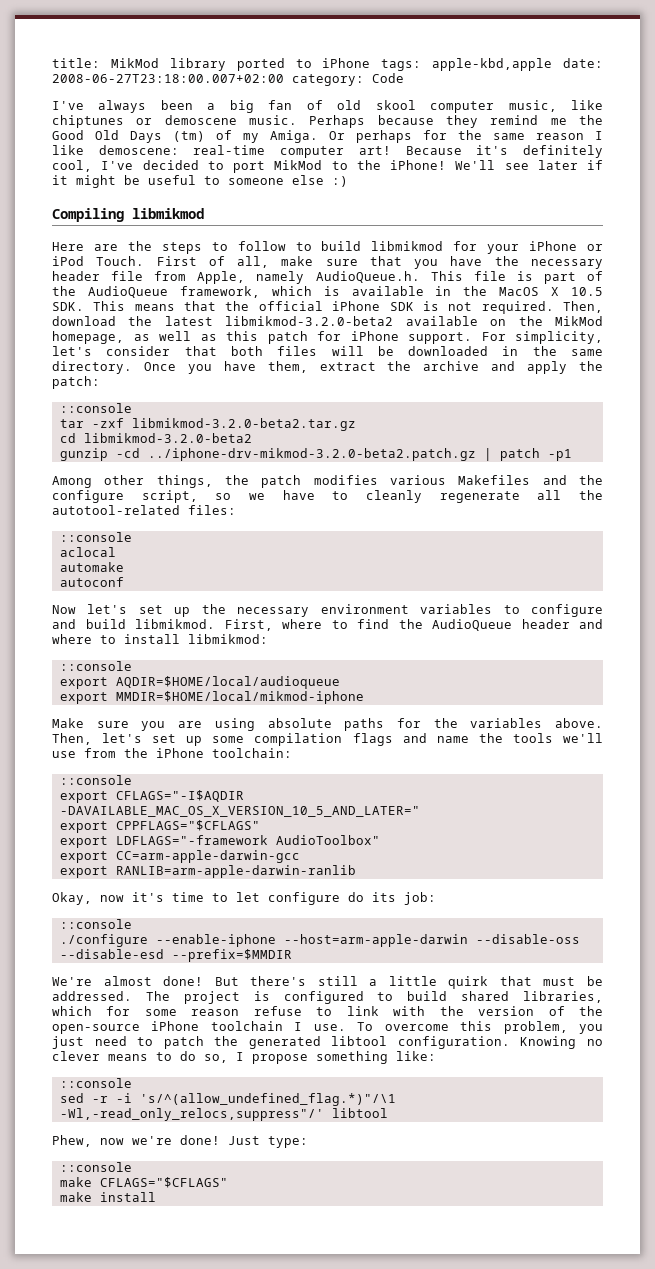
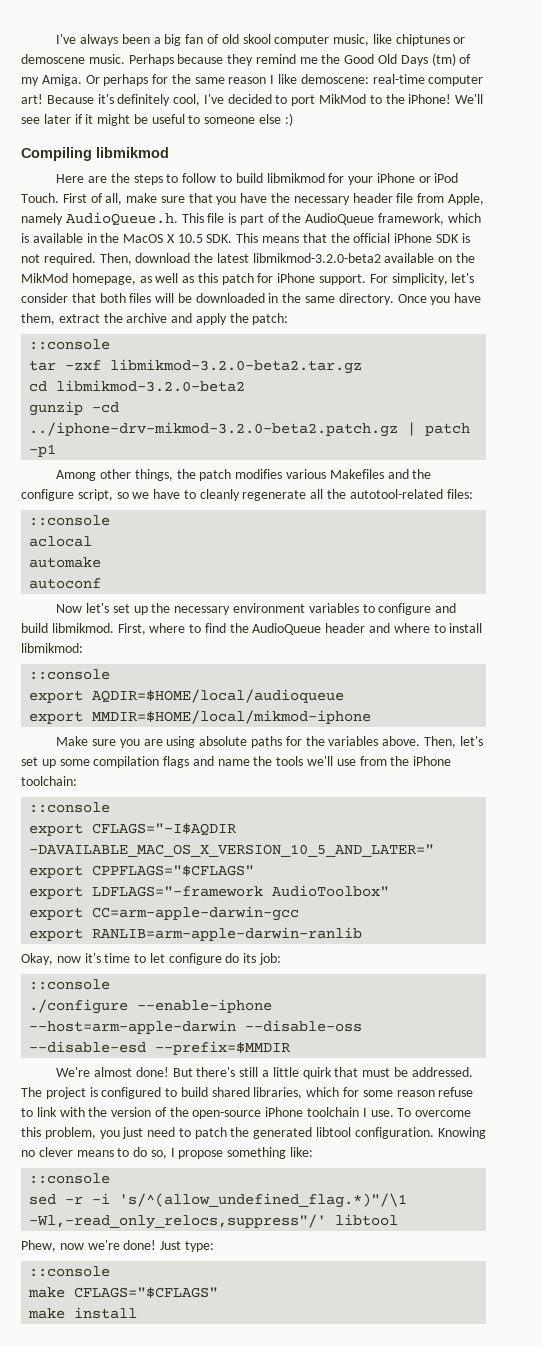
- title: MikMod library ported to iPhone tags: apple-kbd,apple date: 2008-06-27T23:18:00.007+02:00 category: Code

